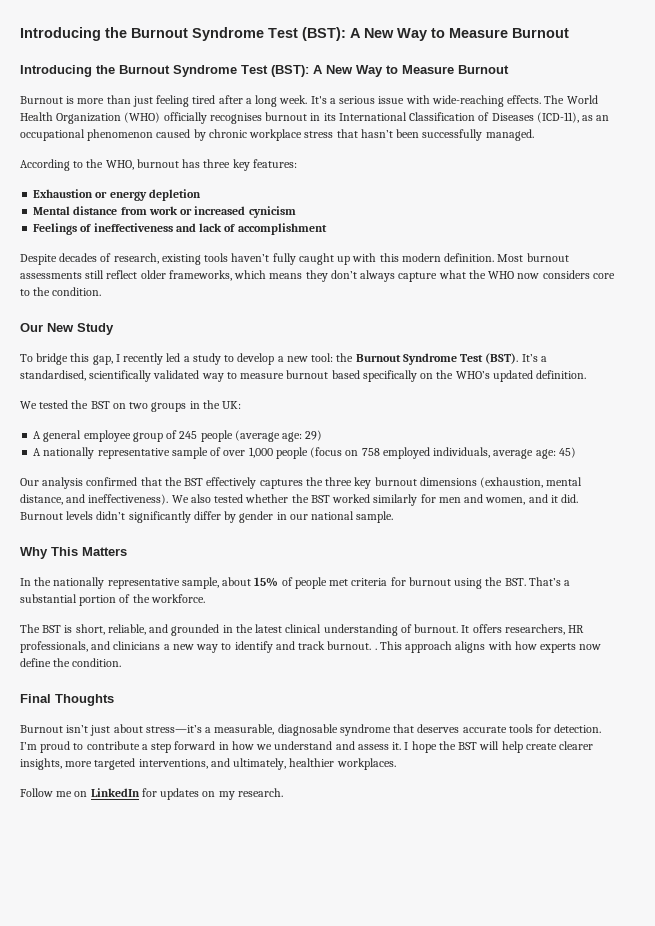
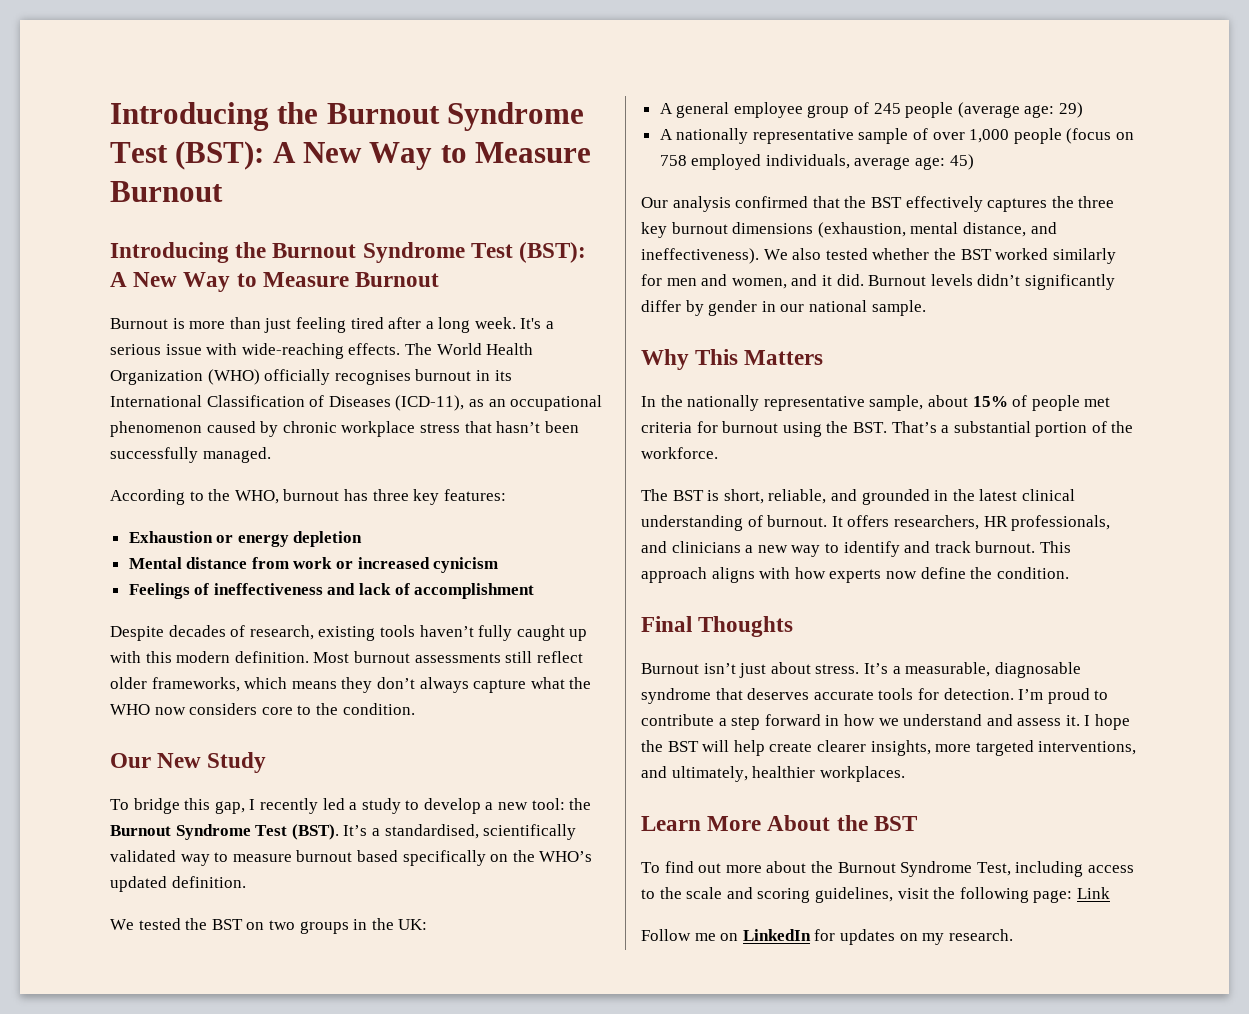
- It offers researchers, HR professionals, and clinicians a new way to identify and track burnout. .
+ It offers researchers, HR professionals, and clinicians a new way to identify and track burnout.
- Burnout isn’t just about stress—it’s a measurable, diagnosable syndrome that deserves accurate tools for detection.
+ Burnout isn’t just about stress. It’s a measurable, diagnosable syndrome that deserves accurate tools for detection.
+ Learn More About the BST
+ To find out more about the Burnout Syndrome Test, including access to the scale and scoring guidelines, visit the following page: Link

